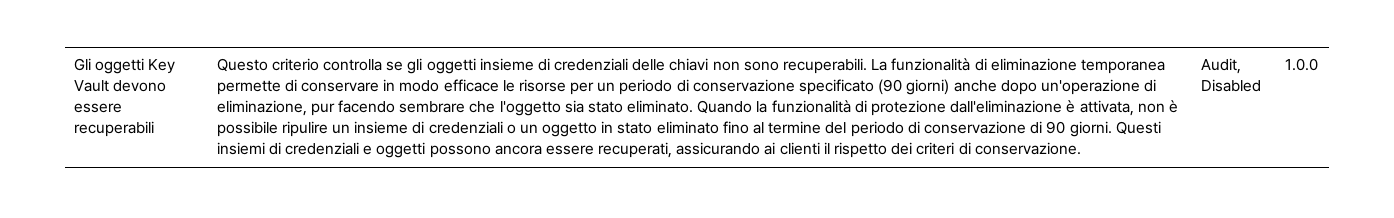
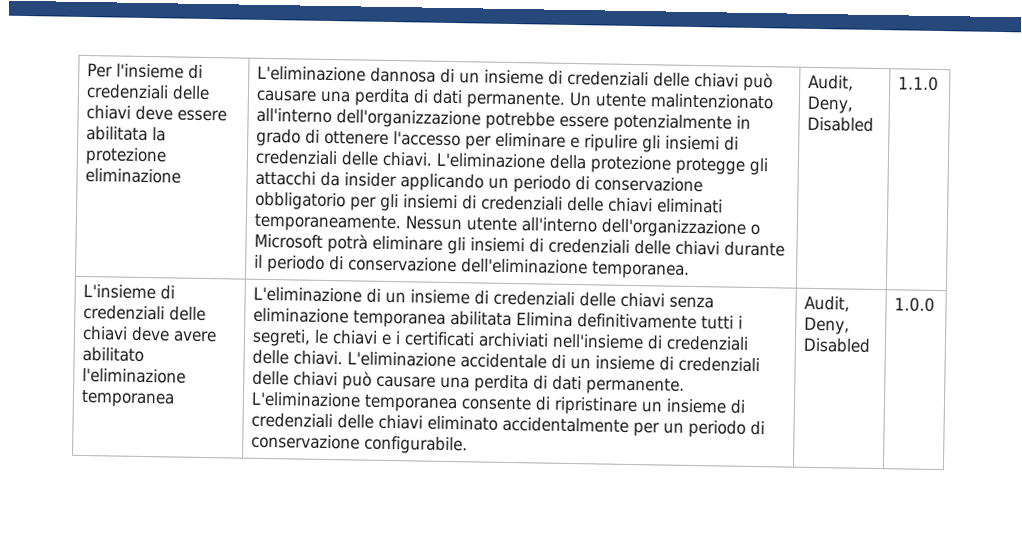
- Gli oggetti Key Vault devono essere recuperabili | Questo criterio controlla se gli oggetti insieme di credenziali delle chiavi non sono recuperabili. La funzionalità di eliminazione temporanea permette di conservare in modo efficace le risorse per un periodo di conservazione specificato (90 giorni) anche dopo un'operazione di eliminazione, pur facendo sembrare che l'oggetto sia stato eliminato. Quando la funzionalità di protezione dall'eliminazione è attivata, non è possibile ripulire un insieme di credenziali o un oggetto in stato eliminato fino al termine del periodo di conservazione di 90 giorni. Questi insiemi di credenziali e oggetti possono ancora essere recuperati, assicurando ai clienti il rispetto dei criteri di conservazione. | Audit, Disabled
+ Per l'insieme di credenziali delle chiavi deve essere abilitata la protezione eliminazione | L'eliminazione dannosa di un insieme di credenziali delle chiavi può causare una perdita di dati permanente. Un utente malintenzionato all'interno dell'organizzazione potrebbe essere potenzialmente in grado di ottenere l'accesso per eliminare e ripulire gli insiemi di credenziali delle chiavi. L'eliminazione della protezione protegge gli attacchi da insider applicando un periodo di conservazione obbligatorio per gli insiemi di credenziali delle chiavi eliminati temporaneamente. Nessun utente all'interno dell'organizzazione o Microsoft potrà eliminare gli insiemi di credenziali delle chiavi durante il periodo di conservazione dell'eliminazione temporanea. | Audit, Deny, Disabled | 1.1.0
+ L'insieme di credenziali delle chiavi deve avere abilitato l'eliminazione temporanea | L'eliminazione di un insieme di credenziali delle chiavi senza eliminazione temporanea abilitata Elimina definitivamente tutti i segreti, le chiavi e i certificati archiviati nell'insieme di credenziali delle chiavi. L'eliminazione accidentale di un insieme di credenziali delle chiavi può causare una perdita di dati permanente. L'eliminazione temporanea consente di ripristinare un insieme di credenziali delle chiavi eliminato accidentalmente per un periodo di conservazione configurabile. | Audit, Deny, Disabled

